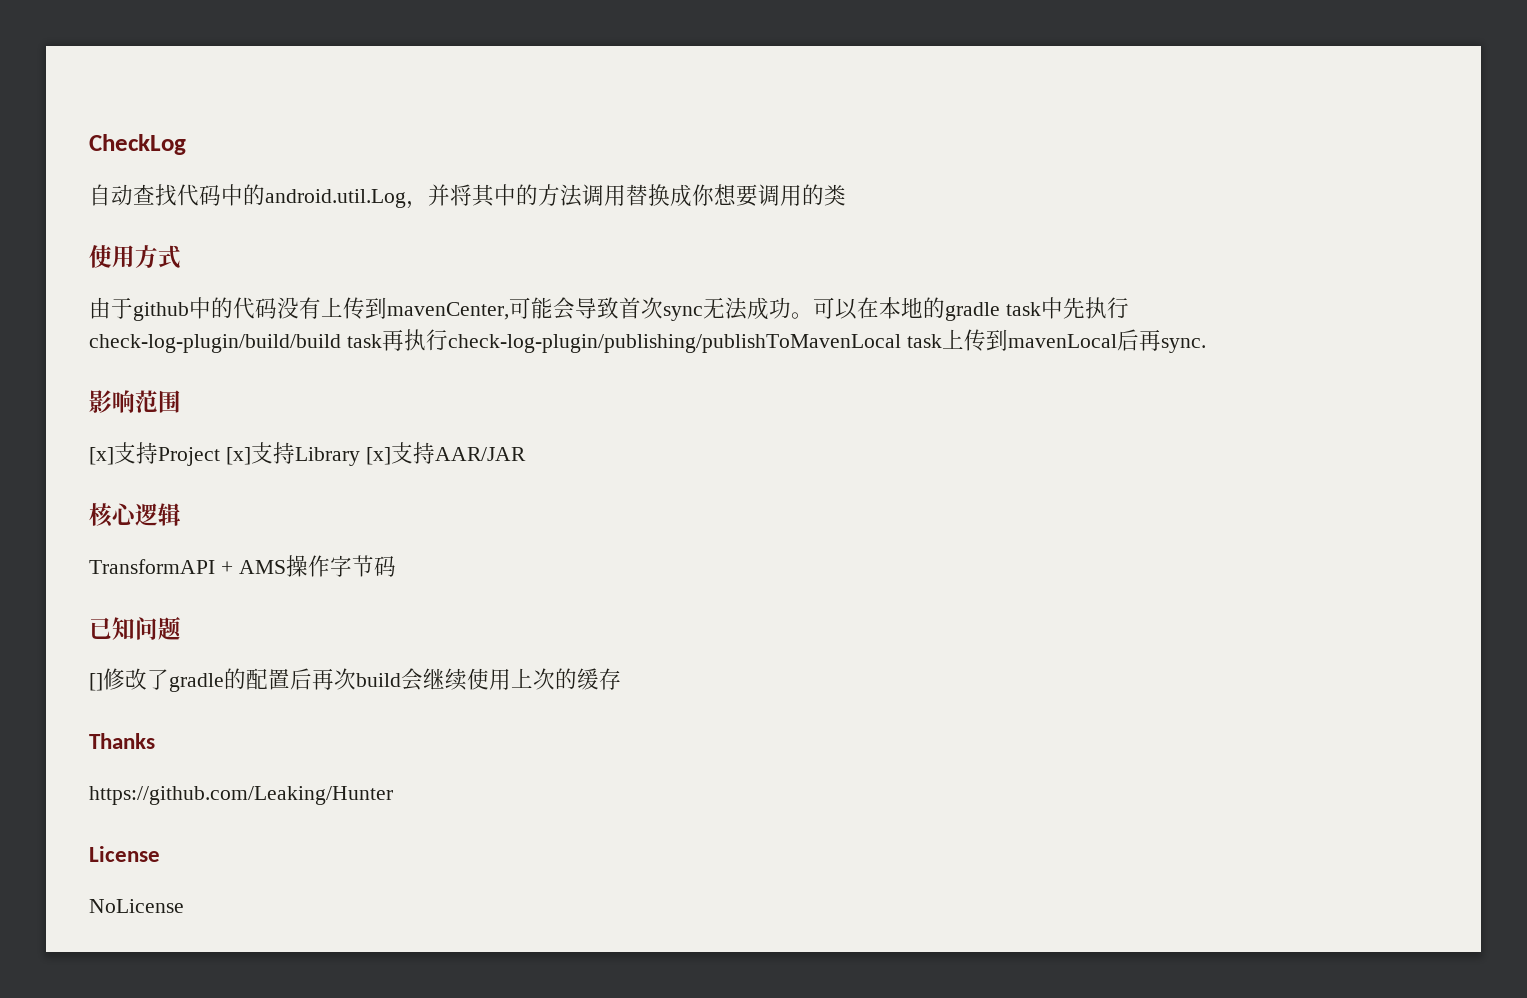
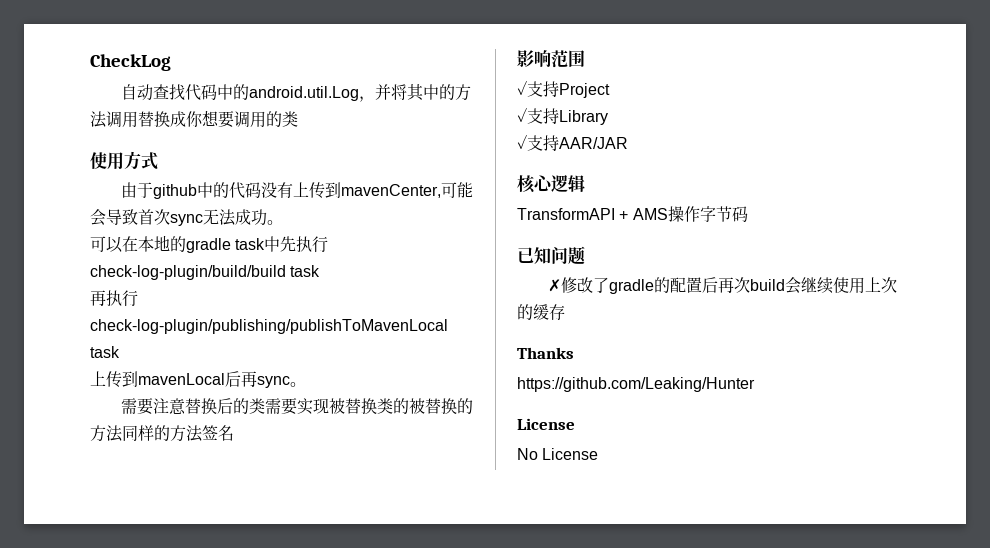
- 由于github中的代码没有上传到mavenCenter,可能会导致首次sync无法成功。可以在本地的gradle task中先执行check-log-plugin/build/build task再执行check-log-plugin/publishing/publishToMavenLocal task上传到mavenLocal后再sync.
+ 由于github中的代码没有上传到mavenCenter,可能会导致首次sync无法成功。
+ 可以在本地的gradle task中先执行check-log-plugin/build/build task
+ 再执行check-log-plugin/publishing/publishToMavenLocal task
+ 上传到mavenLocal后再sync。
+ 需要注意替换后的类需要实现被替换类的被替换的方法同样的方法签名
- [x]支持Project [x]支持Library [x]支持AAR/JAR
+ ✓支持Project
+ ✓支持Library
+ ✓支持AAR/JAR
- []修改了gradle的配置后再次build会继续使用上次的缓存
+ ✗修改了gradle的配置后再次build会继续使用上次的缓存
- NoLicense
+ No License

